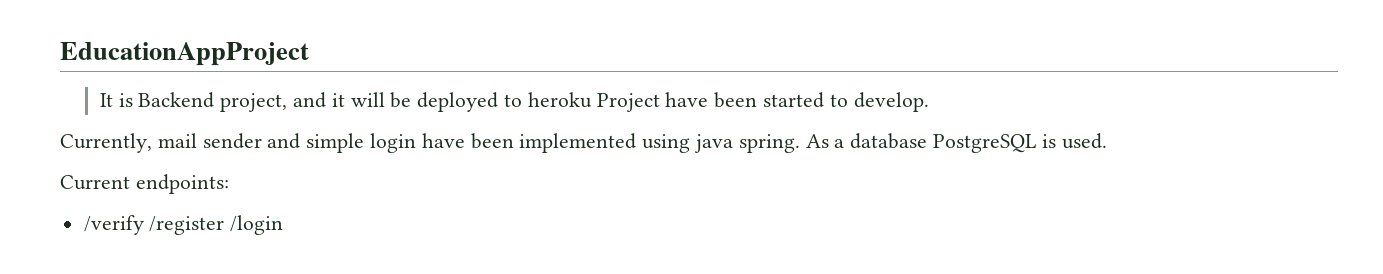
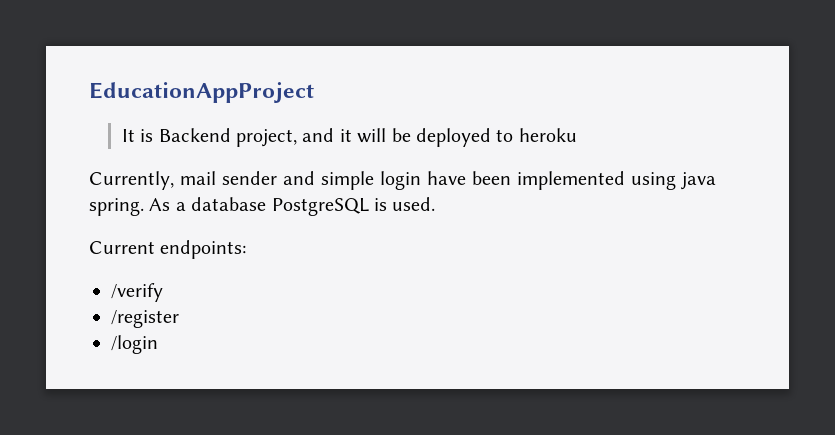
- It is Backend project, and it will be deployed to heroku Project have been started to develop.
+ It is Backend project, and it will be deployed to heroku
- /verify /register /login
+ /verify
+ /register
+ /login

